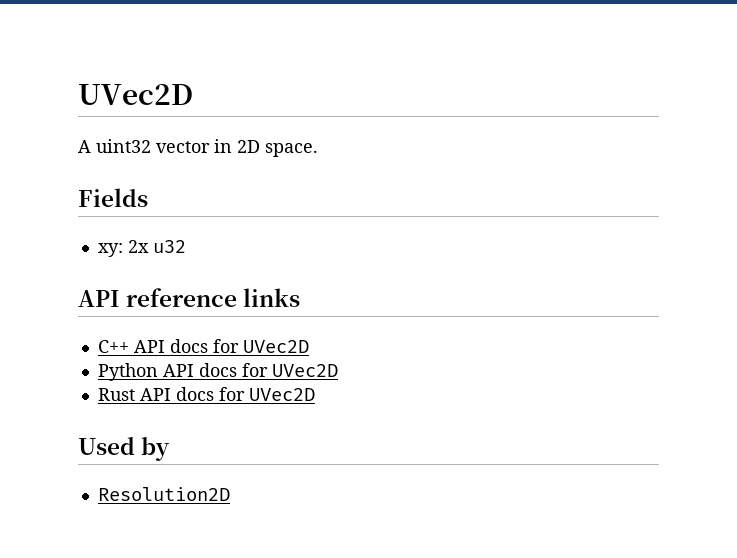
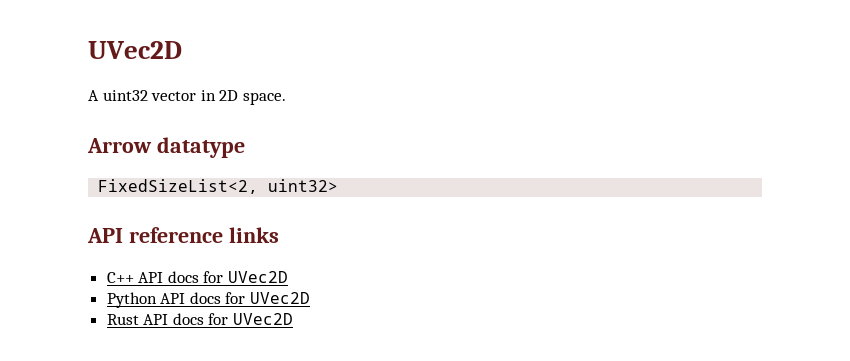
- Fields
- xy: 2x u32
+ Arrow datatype
+ FixedSizeList<2, uint32>
- Used by
- Resolution2D

